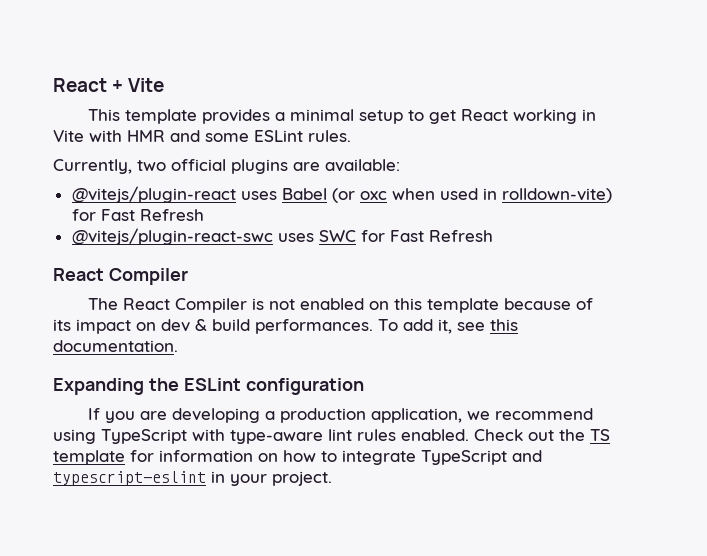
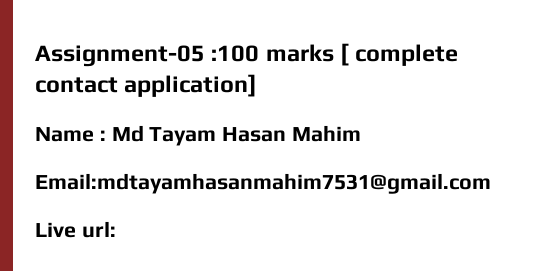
- React + Vite
- This template provides a minimal setup to get React working in Vite with HMR and some ESLint rules.
- Currently, two official plugins are available:
- @vitejs/plugin-react uses Babel (or oxc when used in rolldown-vite) for Fast Refresh
- @vitejs/plugin-react-swc uses SWC for Fast Refresh
- React Compiler
- The React Compiler is not enabled on this template because of its impact on dev & build performances. To add it, see this documentation.
- Expanding the ESLint configuration
- If you are developing a production application, we recommend using TypeScript with type-aware lint rules enabled. Check out the TS template for information on how to integrate TypeScript and typescript-eslint in your project.
+ Assignment-05 :100 marks [ complete contact application]
+ Name : Md Tayam Hasan Mahim
+ Email:mdtayamhasanmahim7531@gmail.com
+ Live url:

